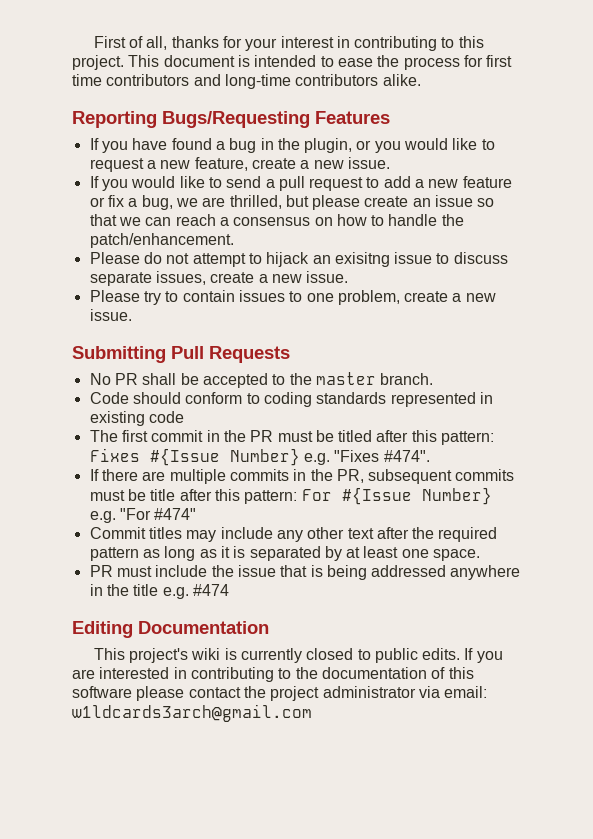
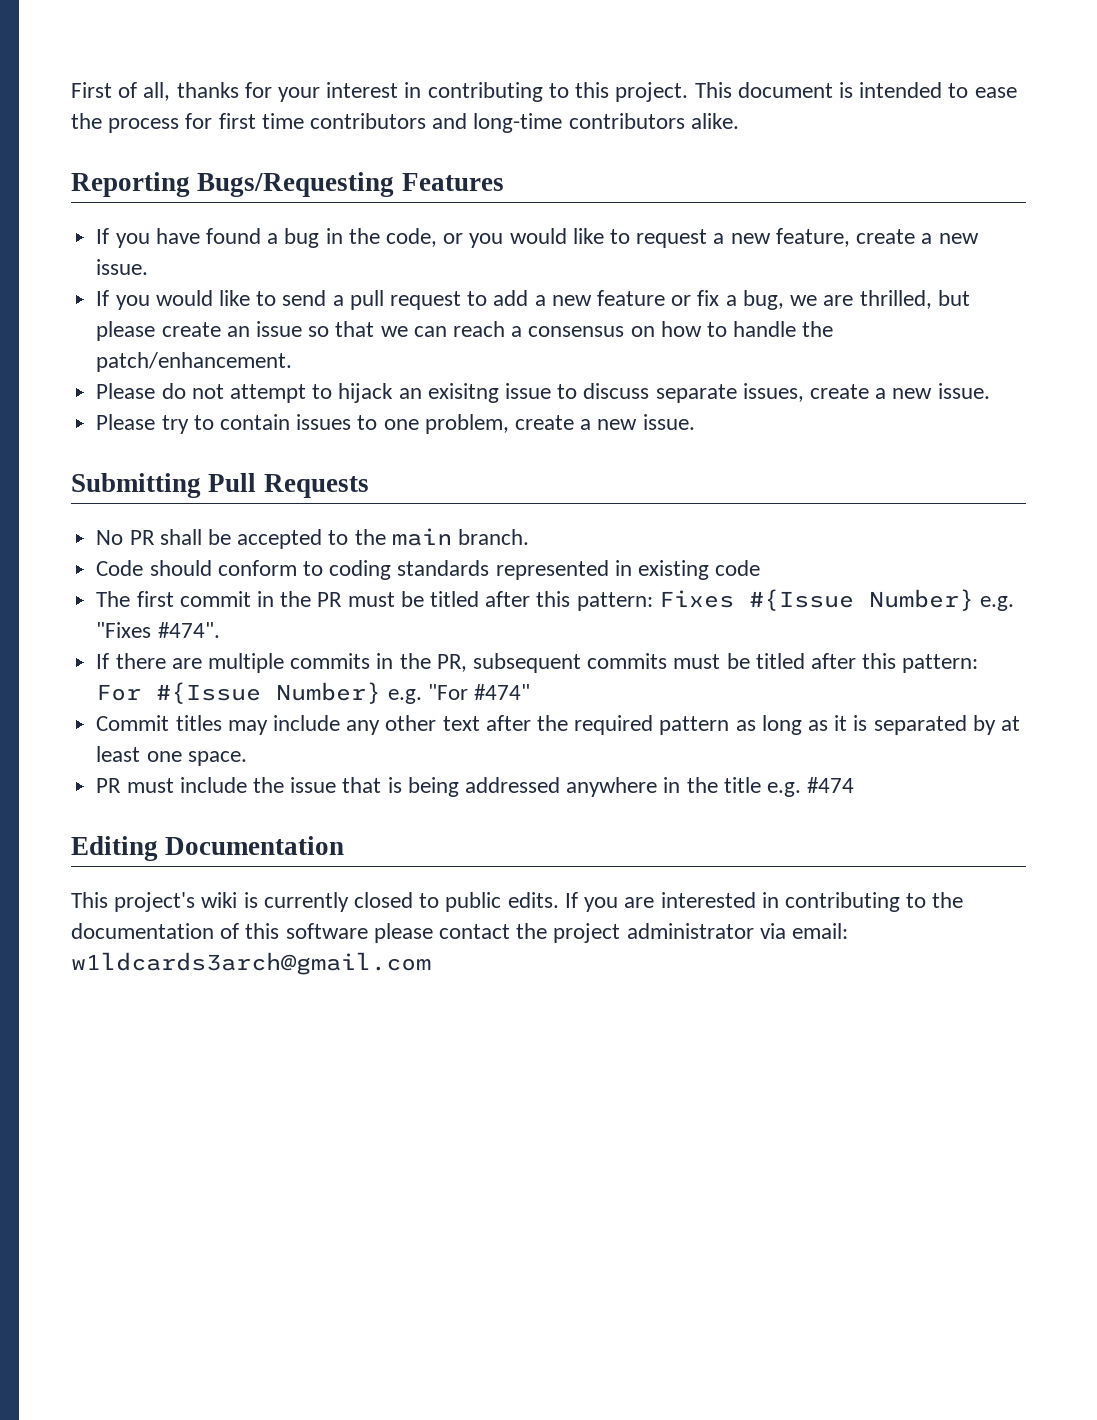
- If you have found a bug in the plugin, or you would like to request a new feature, create a new issue.
+ If you have found a bug in the code, or you would like to request a new feature, create a new issue.
- No PR shall be accepted to the master branch.
+ No PR shall be accepted to the main branch.
- If there are multiple commits in the PR, subsequent commits must be title after this pattern: For #{Issue Number} e.g. "For #474"
+ If there are multiple commits in the PR, subsequent commits must be titled after this pattern: For #{Issue Number} e.g. "For #474"

